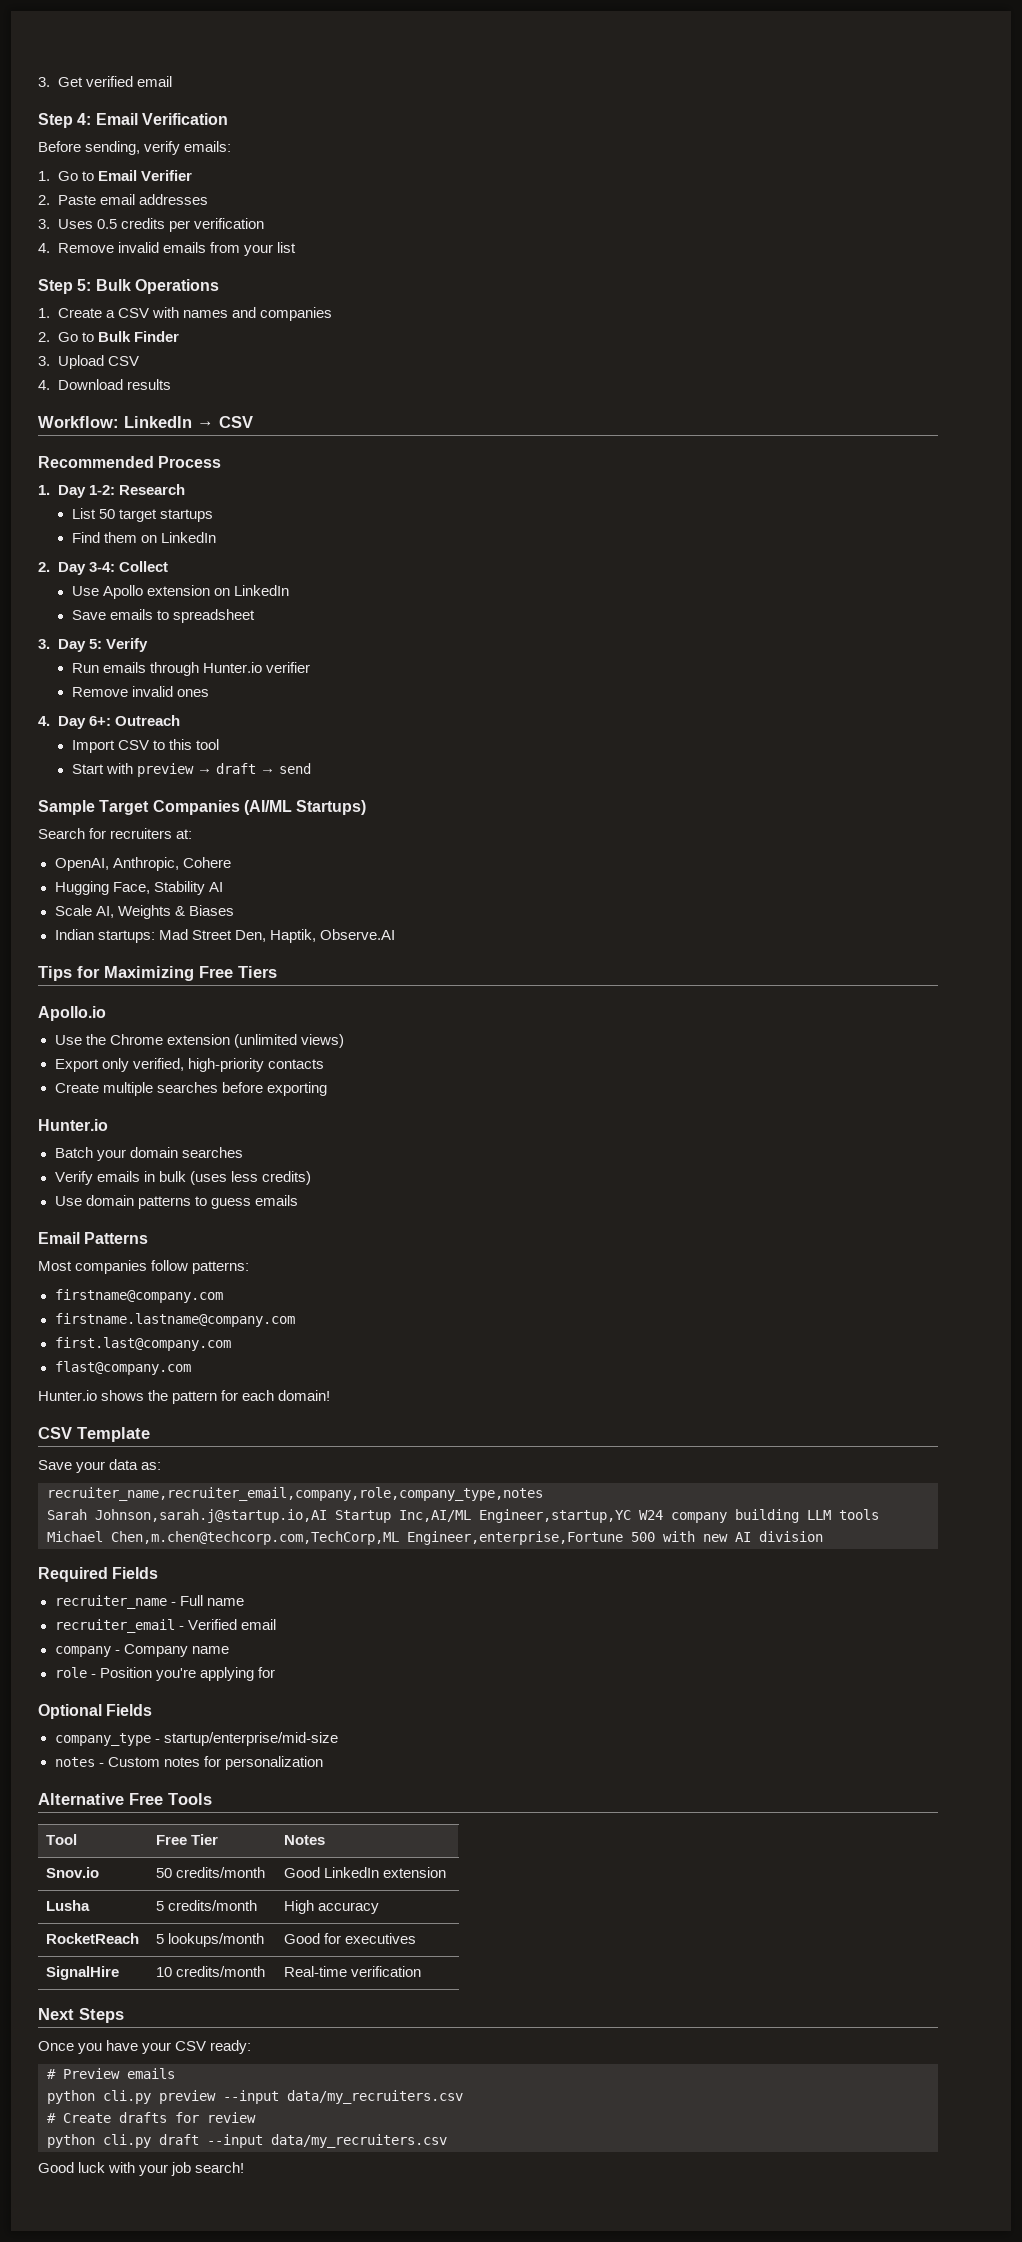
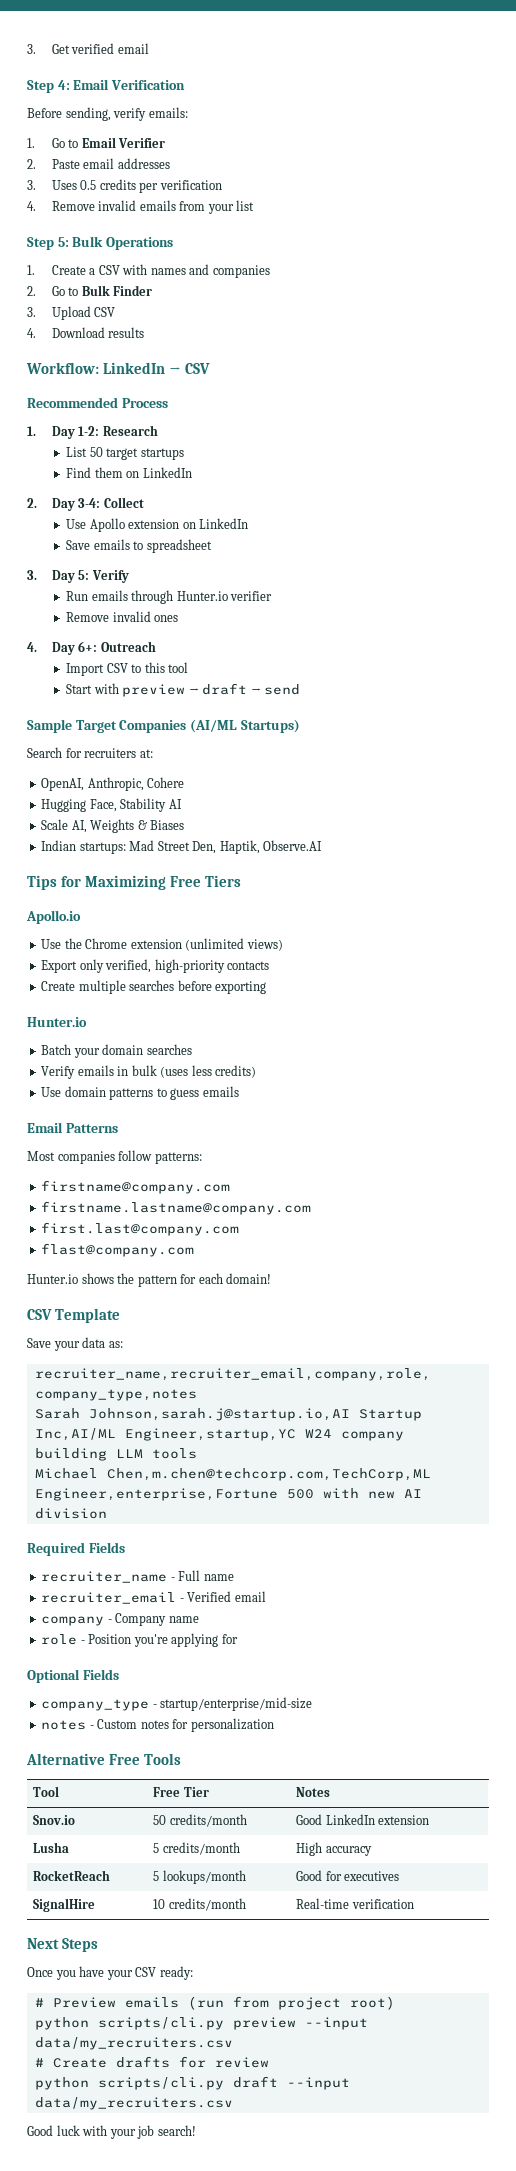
- # Preview emails
- python cli.py preview --input data/my_recruiters.csv
+ # Preview emails (run from project root)
+ python scripts/cli.py preview --input data/my_recruiters.csv
- python cli.py draft --input data/my_recruiters.csv
+ python scripts/cli.py draft --input data/my_recruiters.csv

